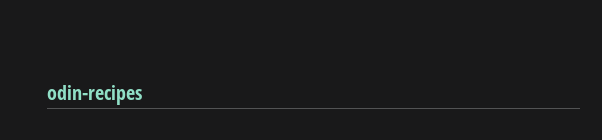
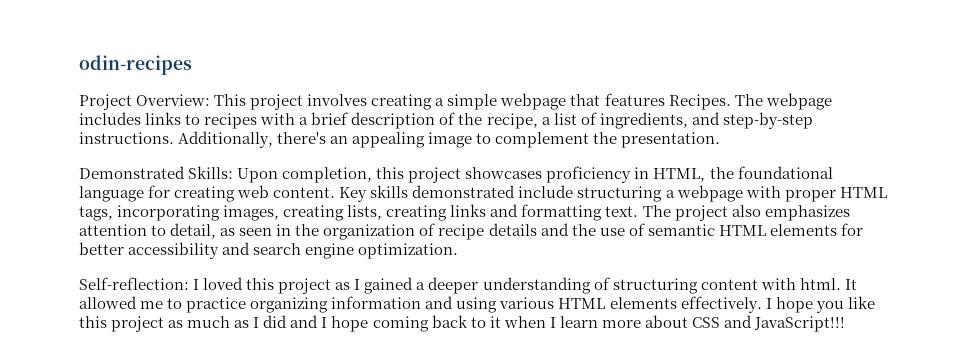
+ Project Overview: This project involves creating a simple webpage that features Recipes. The webpage includes links to recipes with a brief description of the recipe, a list of ingredients, and step-by-step instructions. Additionally, there's an appealing image to complement the presentation.
+ Demonstrated Skills: Upon completion, this project showcases proficiency in HTML, the foundational language for creating web content. Key skills demonstrated include structuring a webpage with proper HTML tags, incorporating images, creating lists, creating links and formatting text. The project also emphasizes attention to detail, as seen in the organization of recipe details and the use of semantic HTML elements for better accessibility and search engine optimization.
+ Self-reflection: I loved this project as I gained a deeper understanding of structuring content with html. It allowed me to practice organizing information and using various HTML elements effectively. I hope you like this project as much as I did and I hope coming back to it when I learn more about CSS and JavaScript!!!

